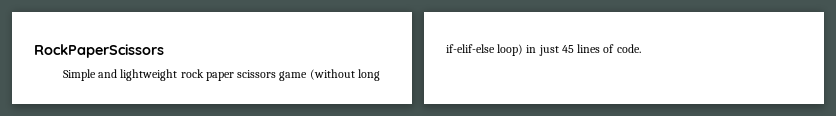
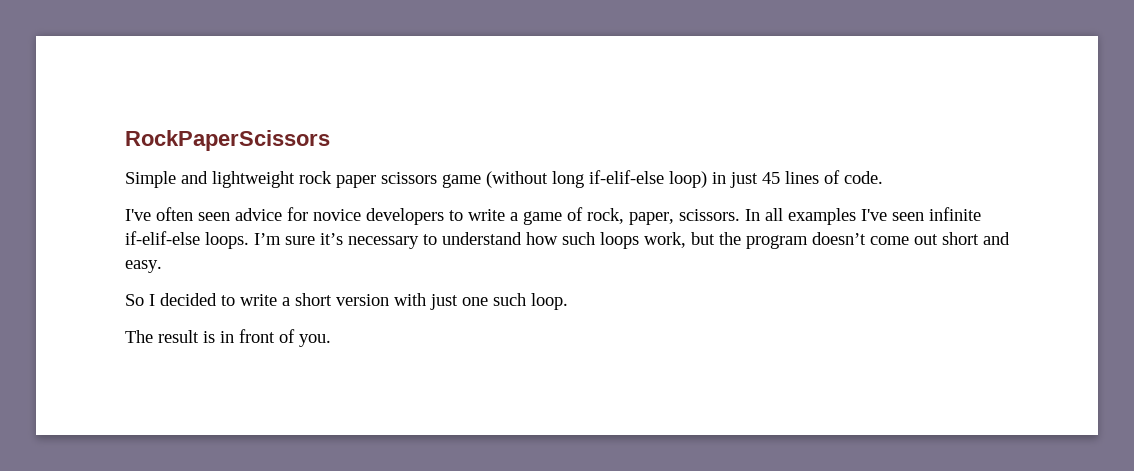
+ I've often seen advice for novice developers to write a game of rock, paper, scissors. In all examples I've seen infinite if-elif-else loops. I’m sure it’s necessary to understand how such loops work, but the program doesn’t come out short and easy.
+ So I decided to write a short version with just one such loop.
+ The result is in front of you.

